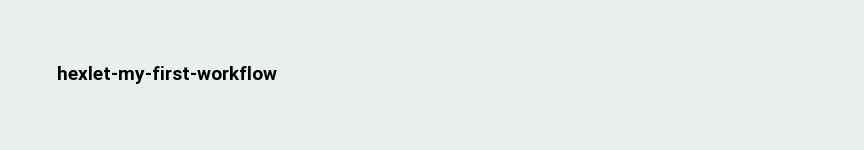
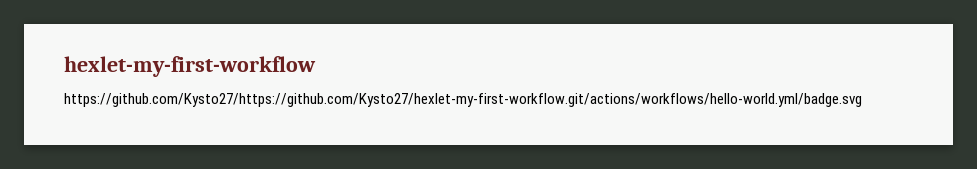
+ https://github.com/Kysto27/https://github.com/Kysto27/hexlet-my-first-workflow.git/actions/workflows/hello-world.yml/badge.svg

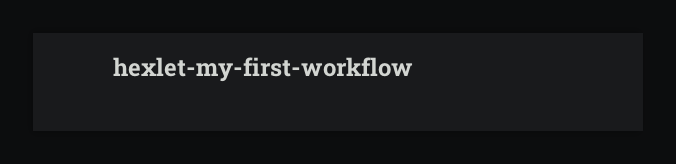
- https://github.com/Kysto27/https://github.com/Kysto27/hexlet-my-first-workflow.git/actions/workflows/hello-world.yml/badge.svg

